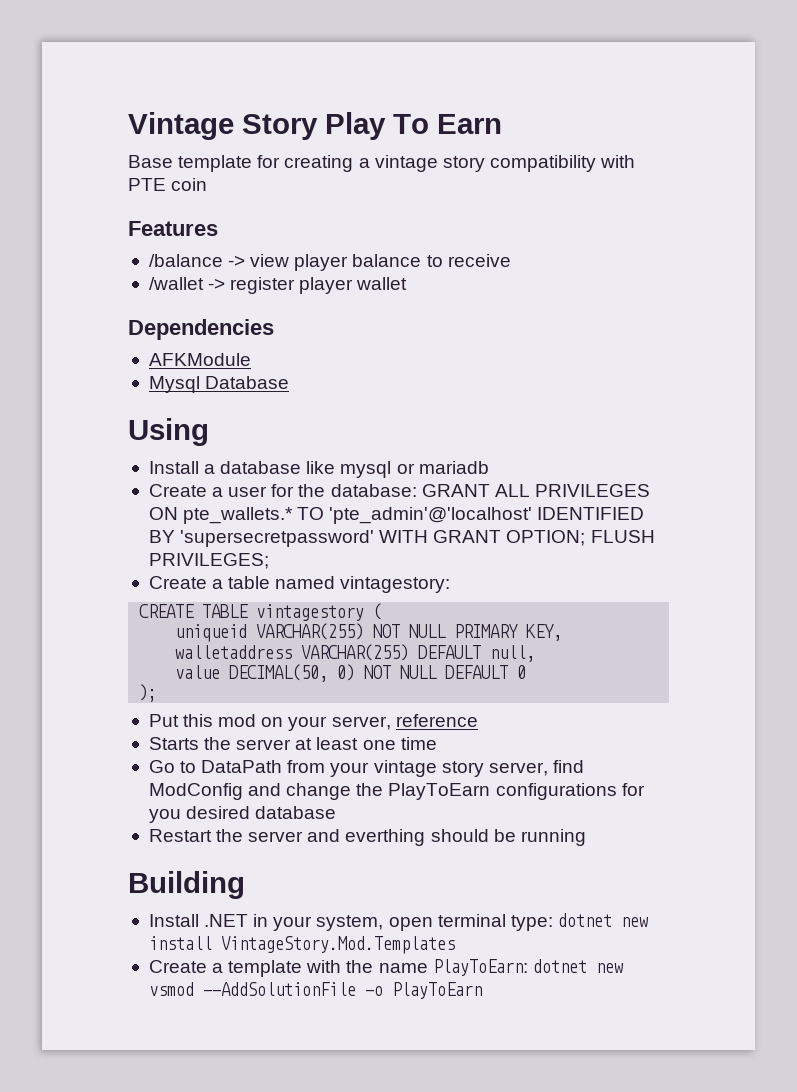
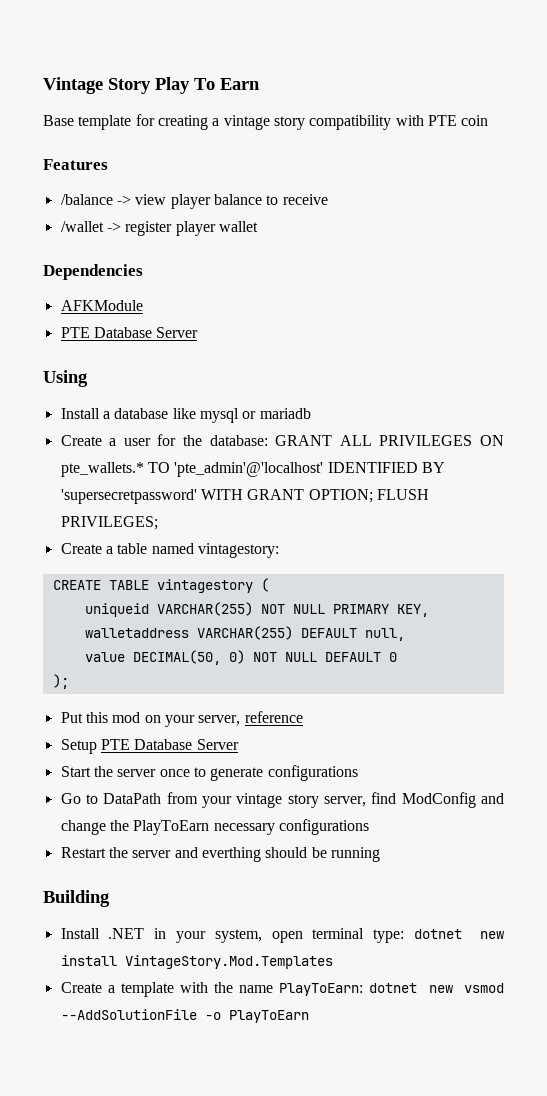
  AFKModule
- Mysql Database
+ PTE Database Server
- Starts the server at least one time
+ Setup PTE Database Server
+ Start the server once to generate configurations
- Go to DataPath from your vintage story server, find ModConfig and change the PlayToEarn configurations for you desired database
+ Go to DataPath from your vintage story server, find ModConfig and change the PlayToEarn necessary configurations

